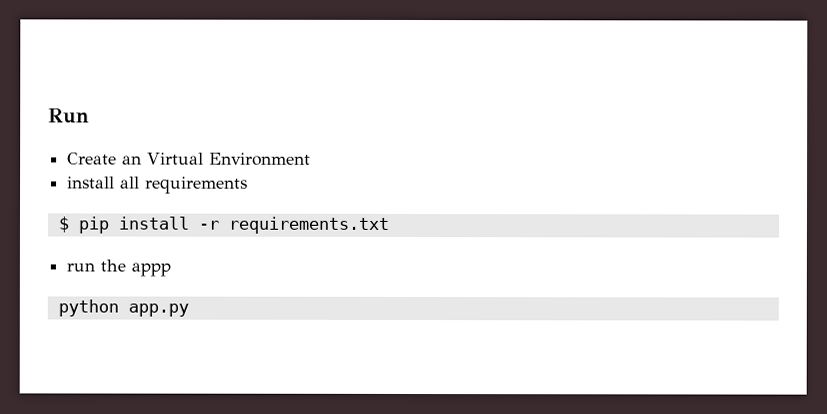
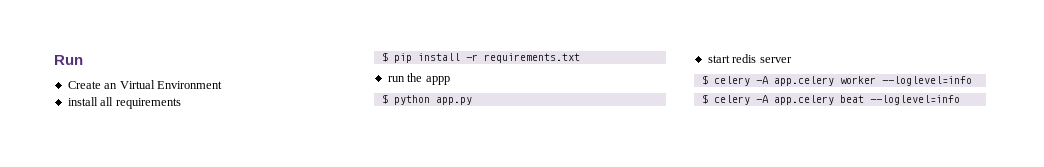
- python app.py
+ $ python app.py
+ start redis server
+ $ celery -A app.celery worker --loglevel=info
+ $ celery -A app.celery beat --loglevel=info

